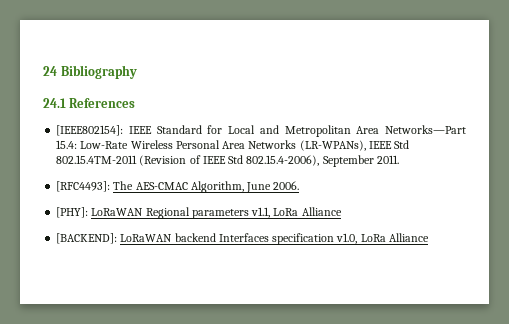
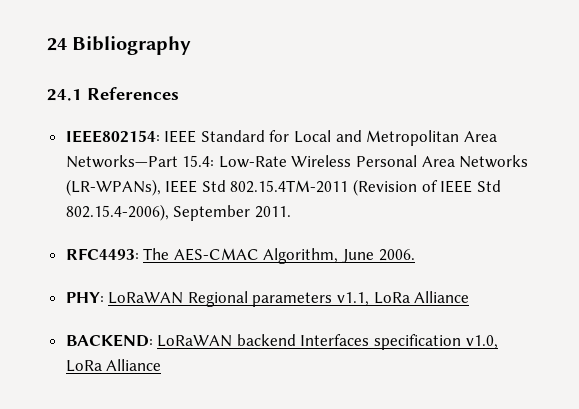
- [IEEE802154]: IEEE Standard for Local and Metropolitan Area Networks—Part 15.4: Low-Rate Wireless Personal Area Networks (LR-WPANs), IEEE Std 802.15.4TM-2011 (Revision of IEEE Std 802.15.4-2006), September 2011.
+ IEEE802154: IEEE Standard for Local and Metropolitan Area Networks—Part 15.4: Low-Rate Wireless Personal Area Networks (LR-WPANs), IEEE Std 802.15.4TM-2011 (Revision of IEEE Std 802.15.4-2006), September 2011.
- [RFC4493]: The AES-CMAC Algorithm, June 2006.
+ RFC4493: The AES-CMAC Algorithm, June 2006.
- [PHY]: LoRaWAN Regional parameters v1.1, LoRa Alliance
+ PHY: LoRaWAN Regional parameters v1.1, LoRa Alliance
- [BACKEND]: LoRaWAN backend Interfaces specification v1.0, LoRa Alliance
+ BACKEND: LoRaWAN backend Interfaces specification v1.0, LoRa Alliance

